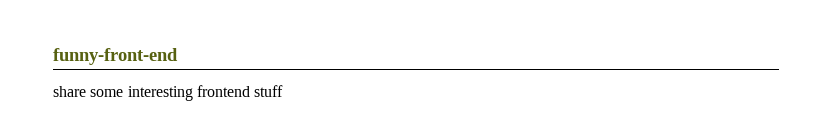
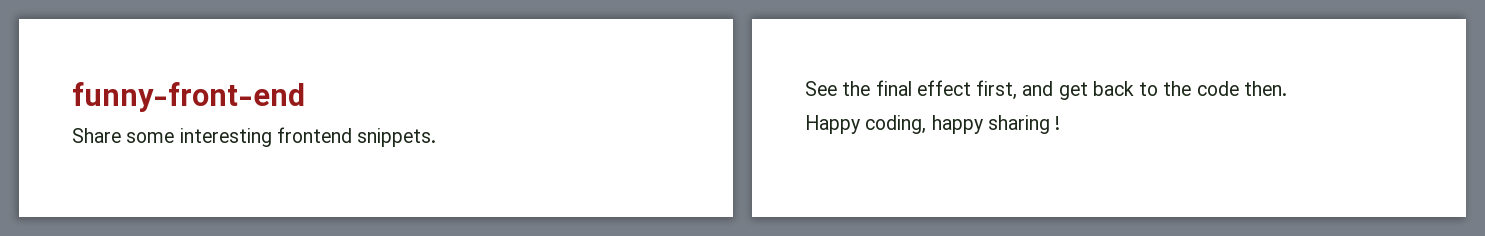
- share some interesting frontend stuff
+ Share some interesting frontend snippets.
+ See the final effect first, and get back to the code then.
+ Happy coding, happy sharing !

